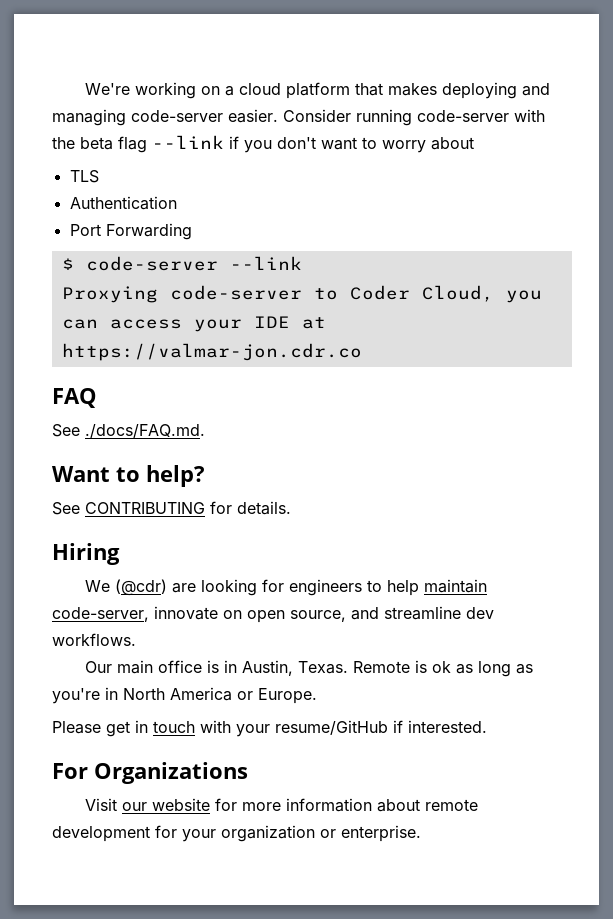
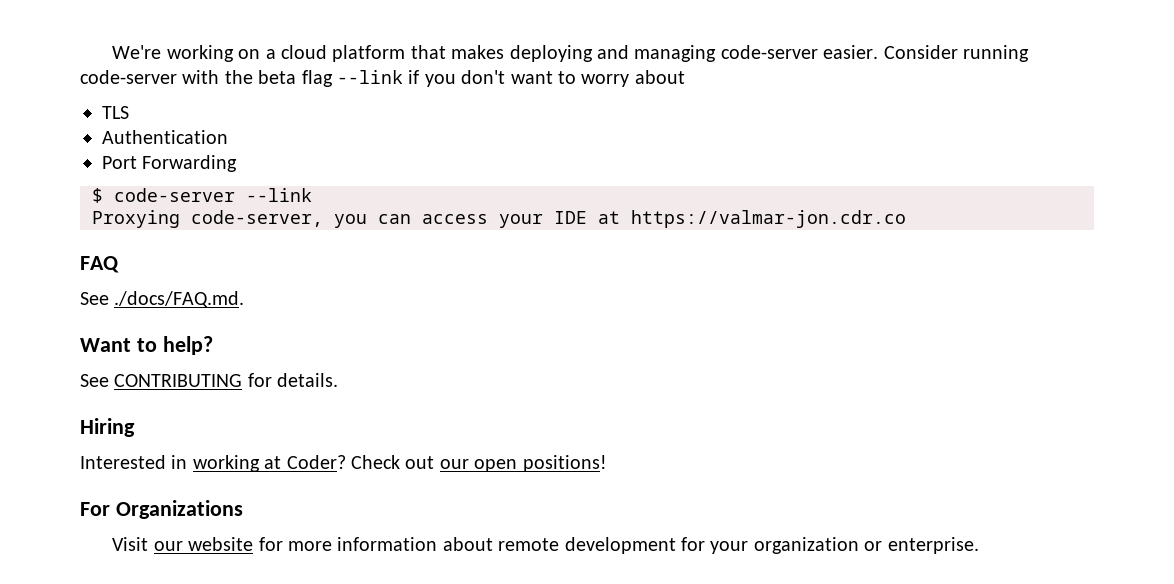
- Proxying code-server to Coder Cloud, you can access your IDE at https://valmar-jon.cdr.co
+ Proxying code-server, you can access your IDE at https://valmar-jon.cdr.co
- We (@cdr) are looking for engineers to help maintain code-server, innovate on open source, and streamline dev workflows.
- Our main office is in Austin, Texas. Remote is ok as long as you're in North America or Europe.
- Please get in touch with your resume/GitHub if interested.
+ Interested in working at Coder? Check out our open positions!

